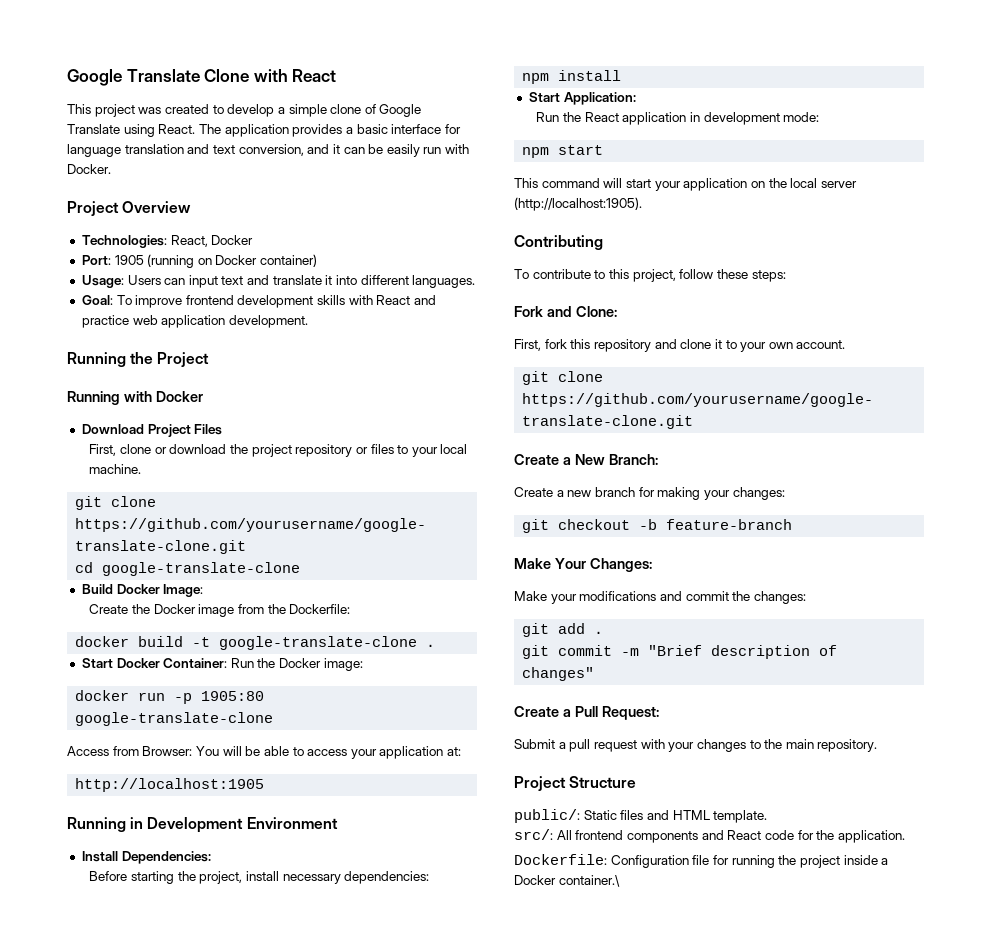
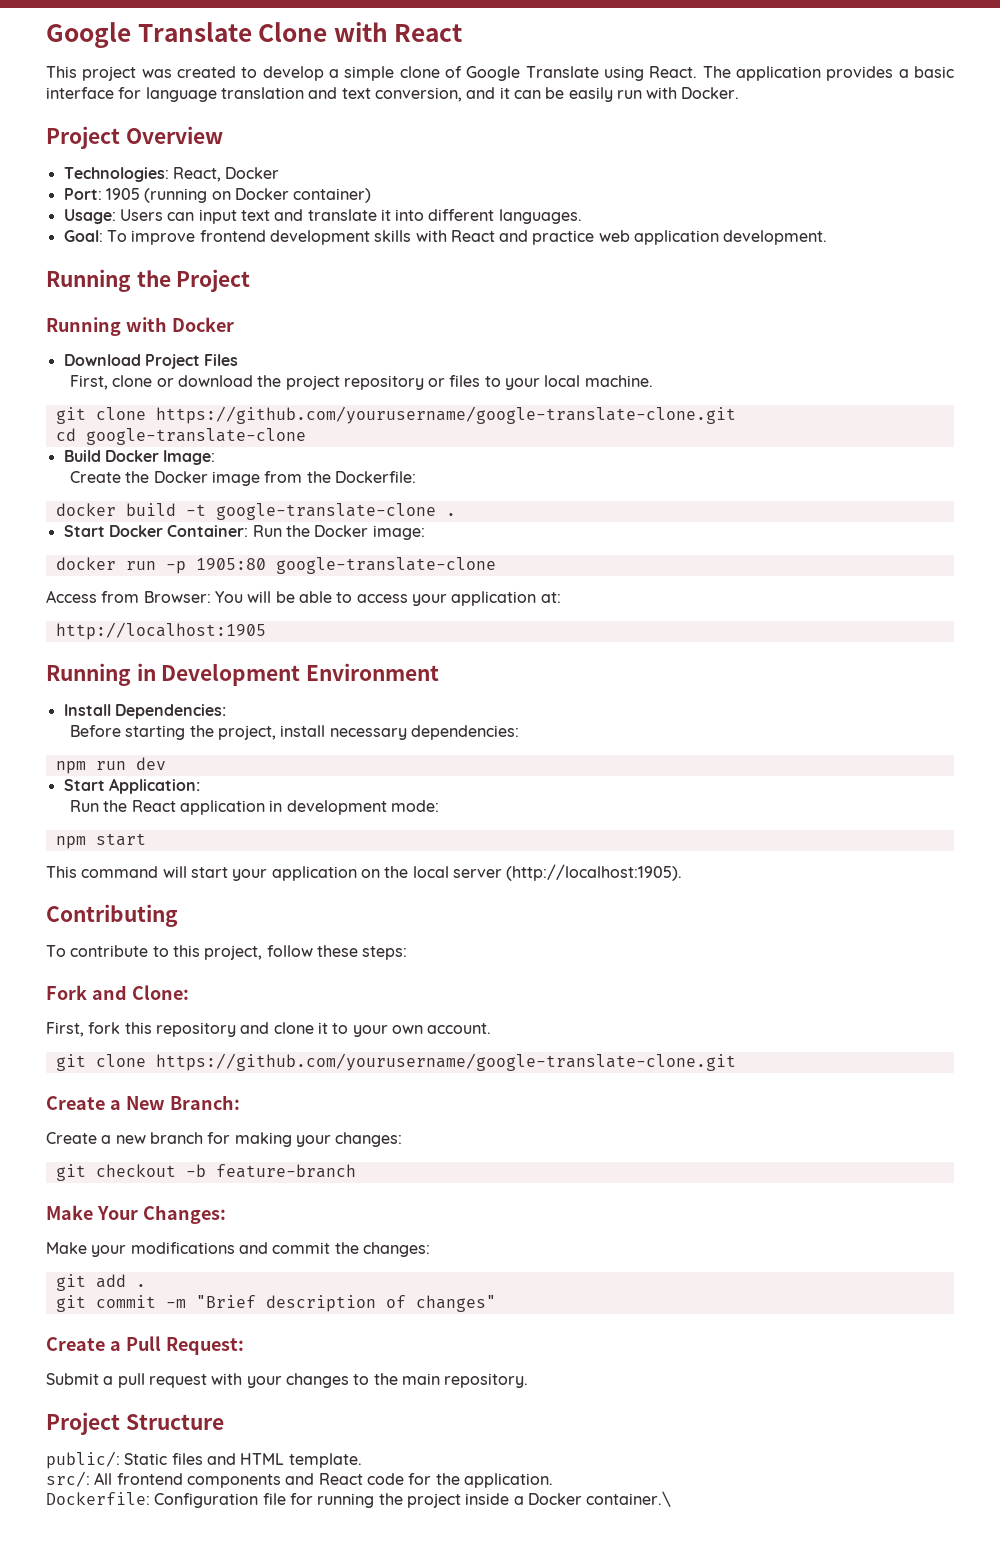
- npm install
+ npm run dev

